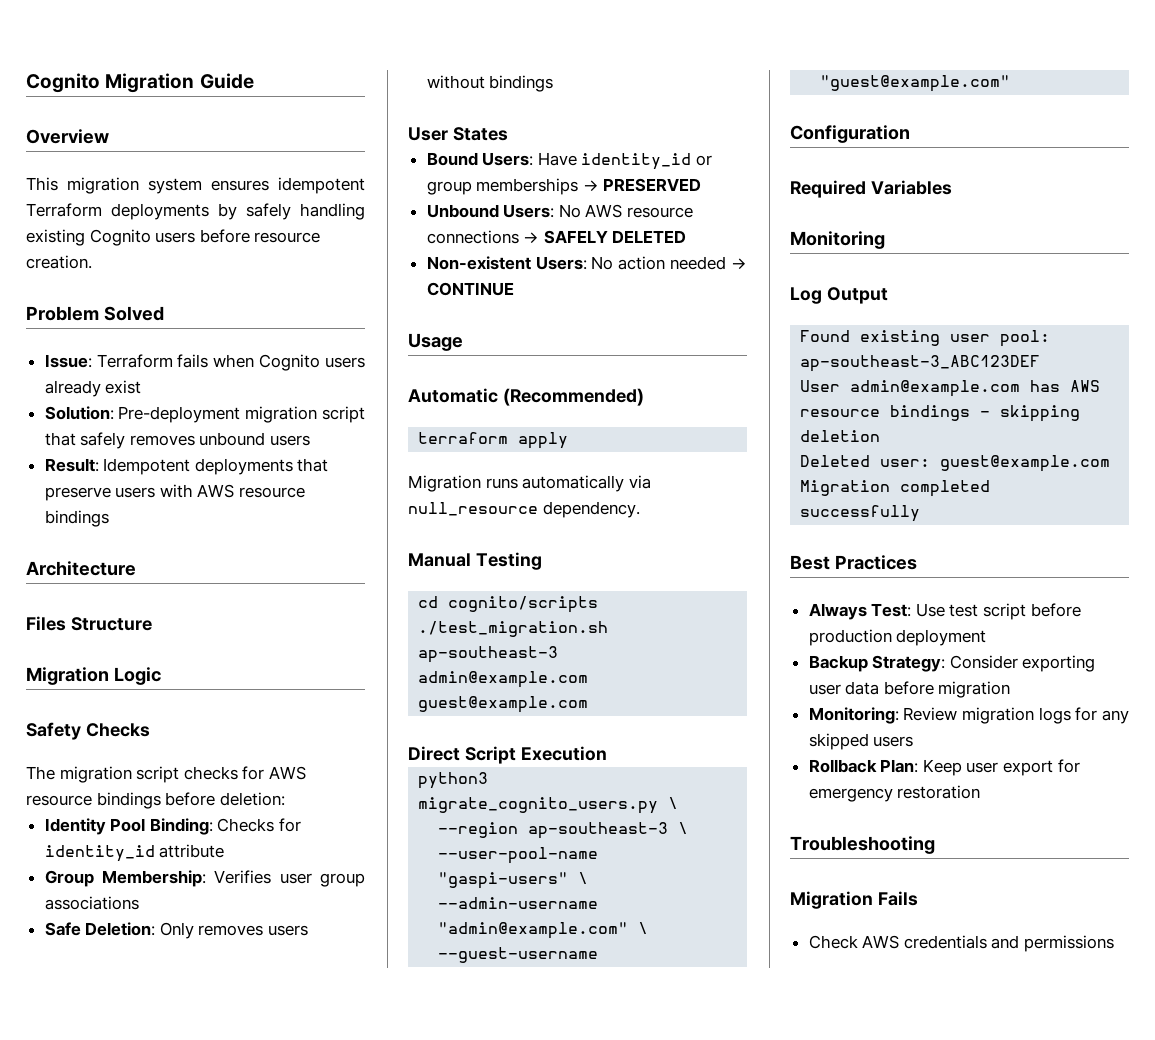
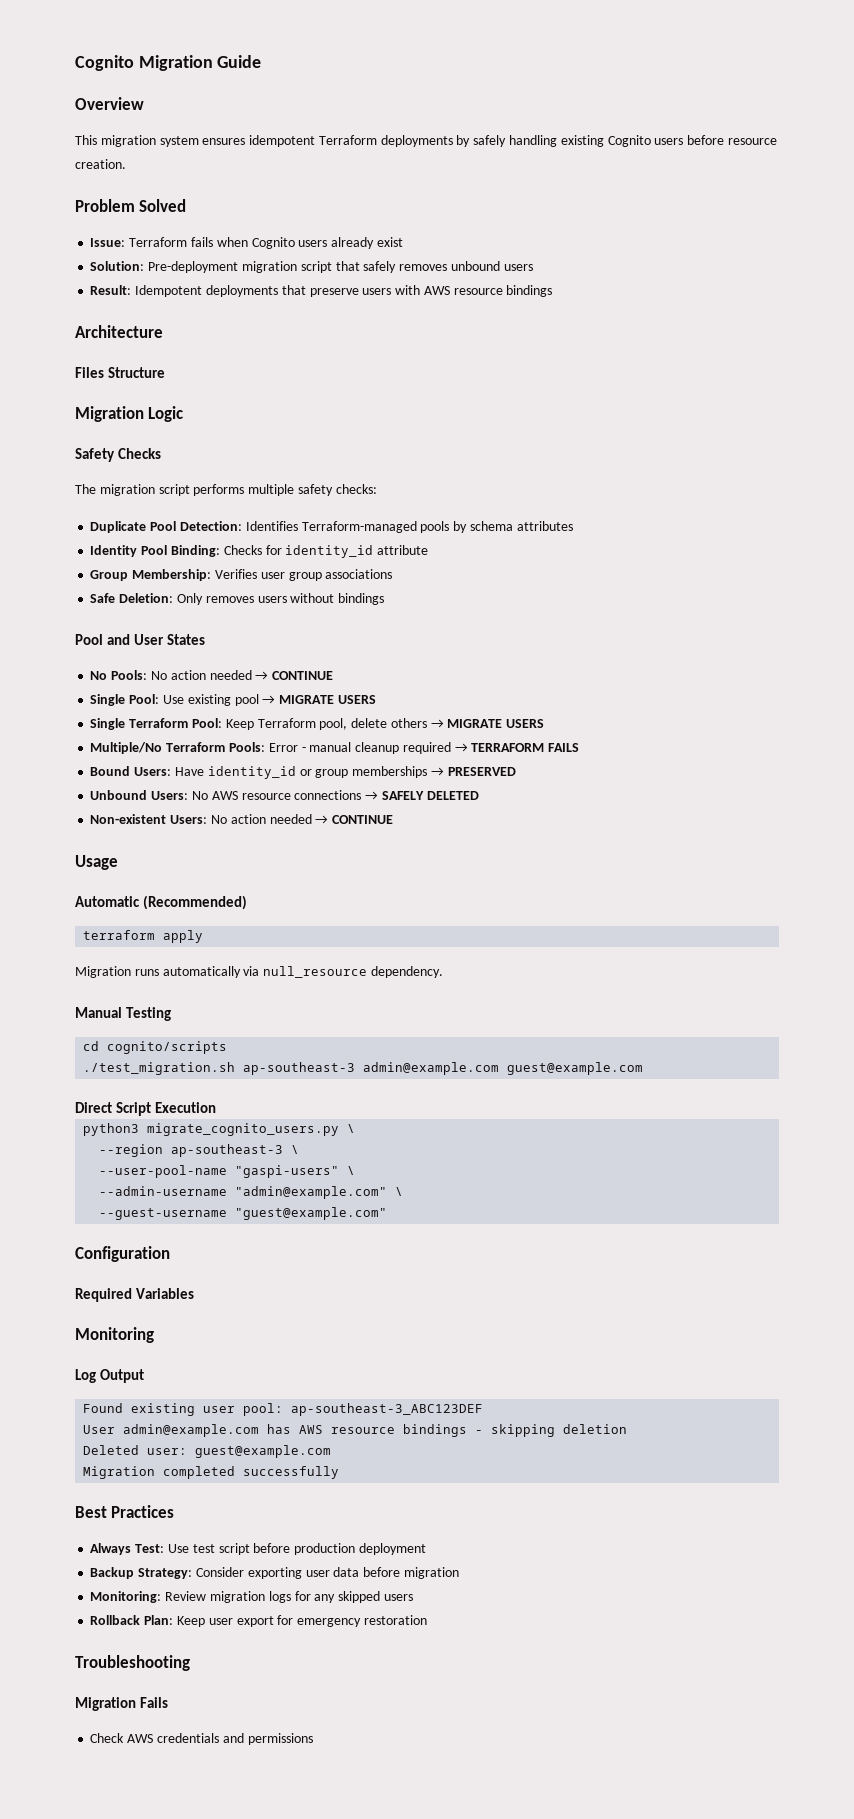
- The migration script checks for AWS resource bindings before deletion:
+ The migration script performs multiple safety checks:
+ Duplicate Pool Detection: Identifies Terraform-managed pools by schema attributes
- User States
+ Pool and User States
+ No Pools: No action needed → CONTINUE
+ Single Pool: Use existing pool → MIGRATE USERS
+ Single Terraform Pool: Keep Terraform pool, delete others → MIGRATE USERS
+ Multiple/No Terraform Pools: Error - manual cleanup required → TERRAFORM FAILS

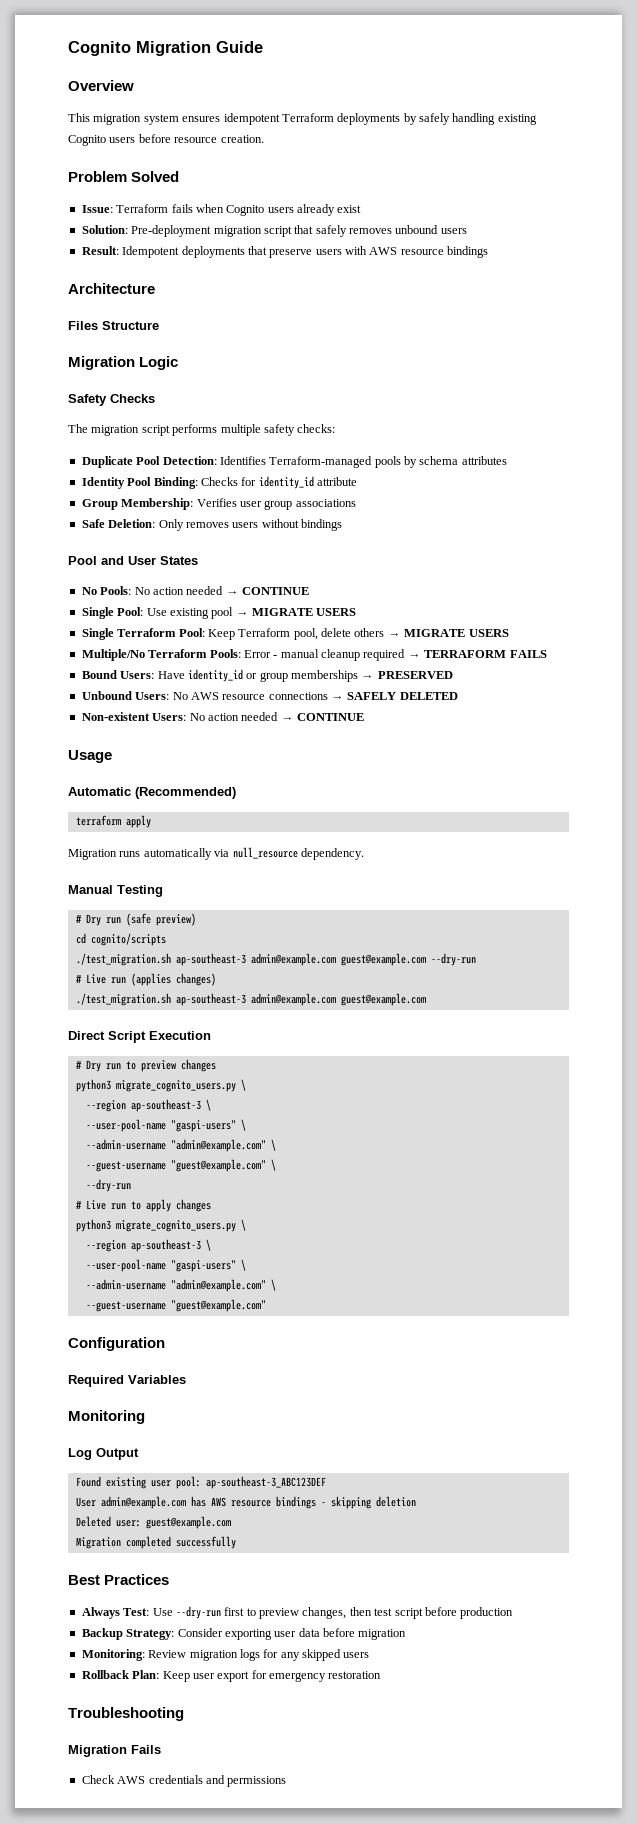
+ # Dry run (safe preview)
  cd cognito/scripts
+ ./test_migration.sh ap-southeast-3 admin@example.com guest@example.com --dry-run
+ # Live run (applies changes)
+ # Dry run to preview changes
+ python3 migrate_cognito_users.py \
+ --region ap-southeast-3 \
+ --user-pool-name "gaspi-users" \
+ --admin-username "admin@example.com" \
+ --guest-username "guest@example.com" \
+ --dry-run
+ # Live run to apply changes
- Always Test: Use test script before production deployment
+ Always Test: Use --dry-run first to preview changes, then test script before production

